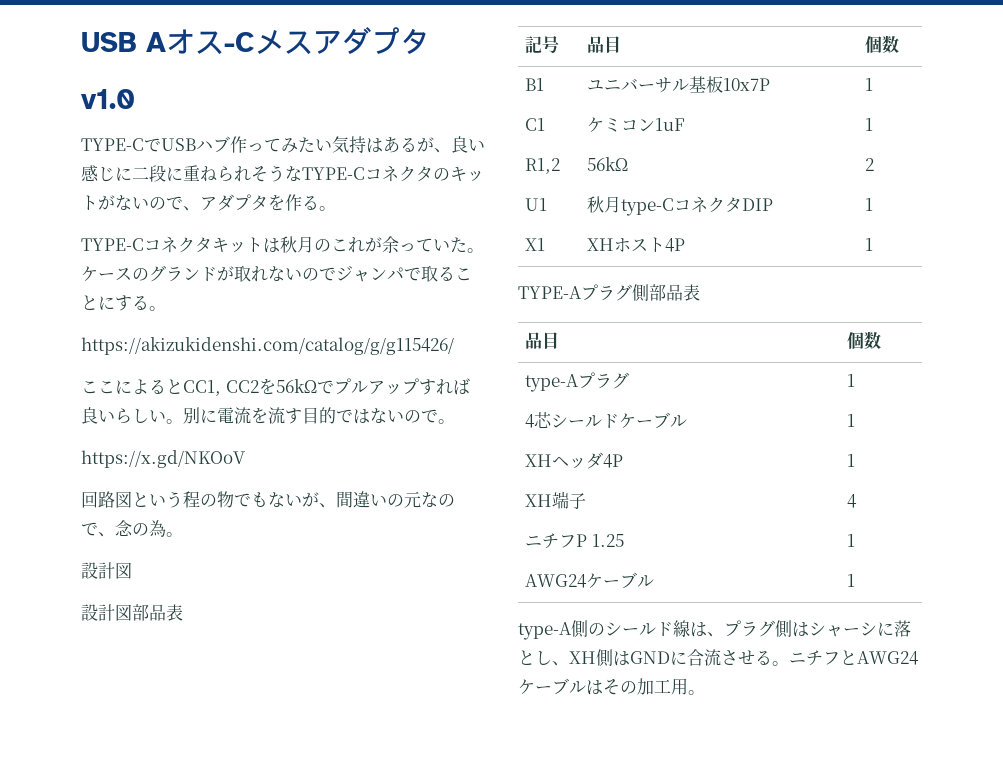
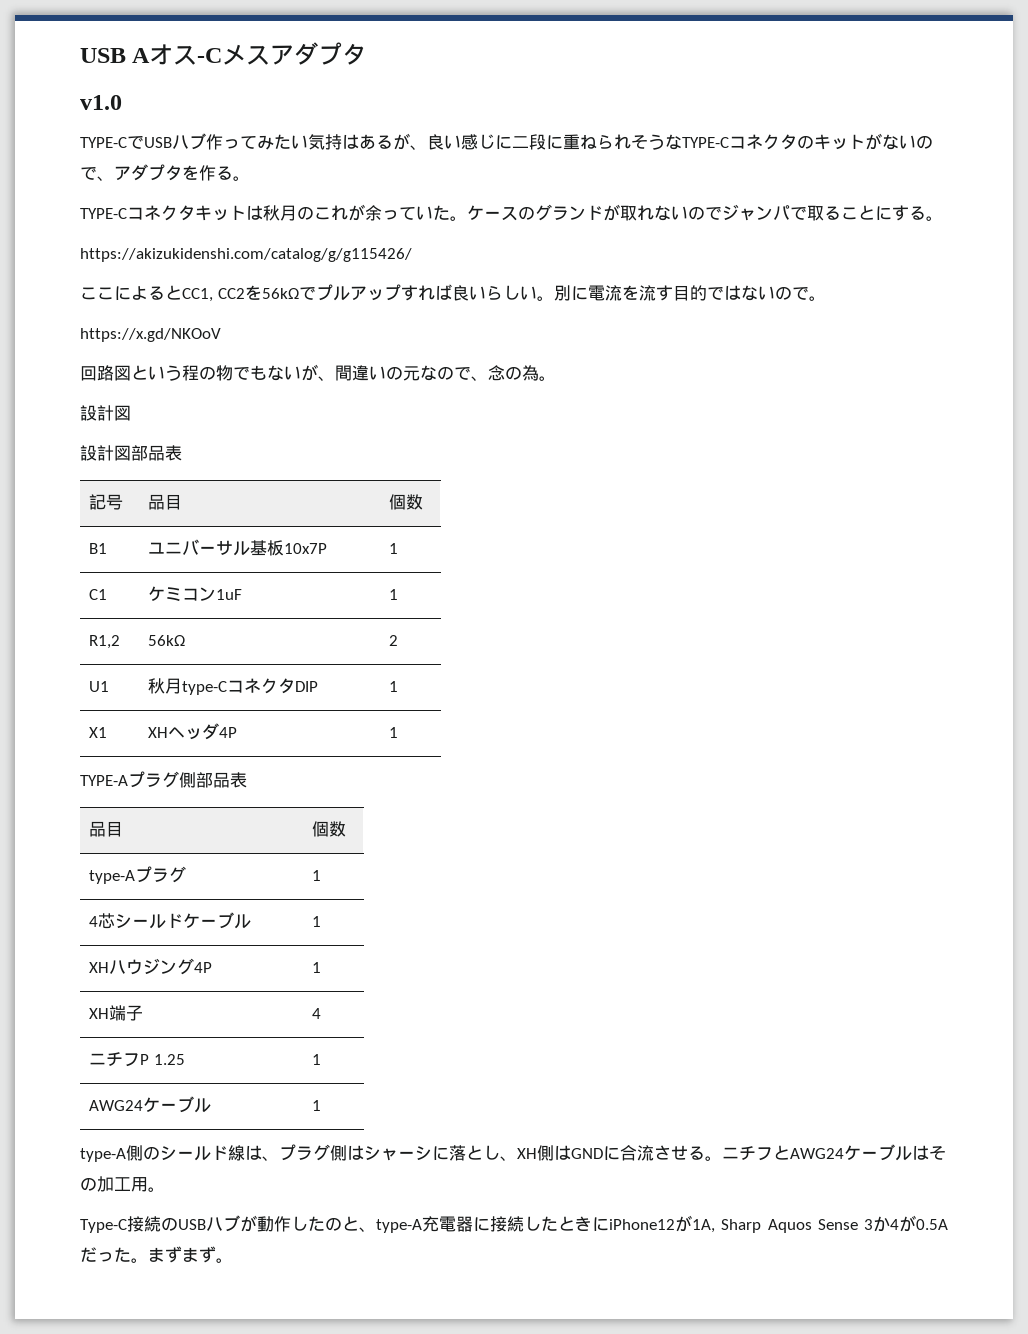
- X1 | XHホスト4P | 1
+ X1 | XHヘッダ4P | 1
- XHヘッダ4P | 1
+ XHハウジング4P | 1
+ Type-C接続のUSBハブが動作したのと、type-A充電器に接続したときにiPhone12が1A, Sharp Aquos Sense 3か4が0.5Aだった。まずまず。

